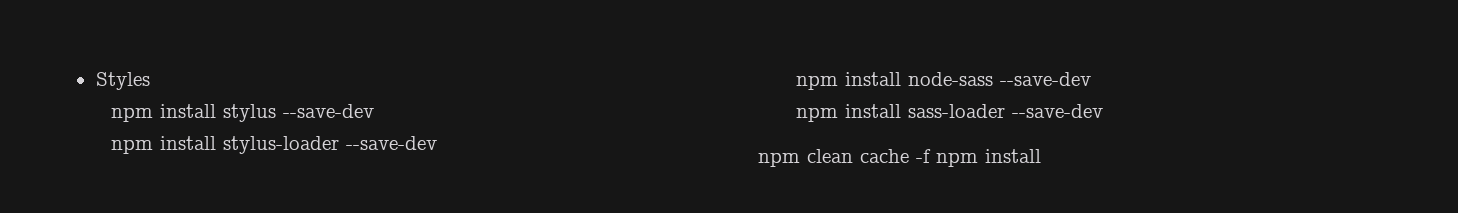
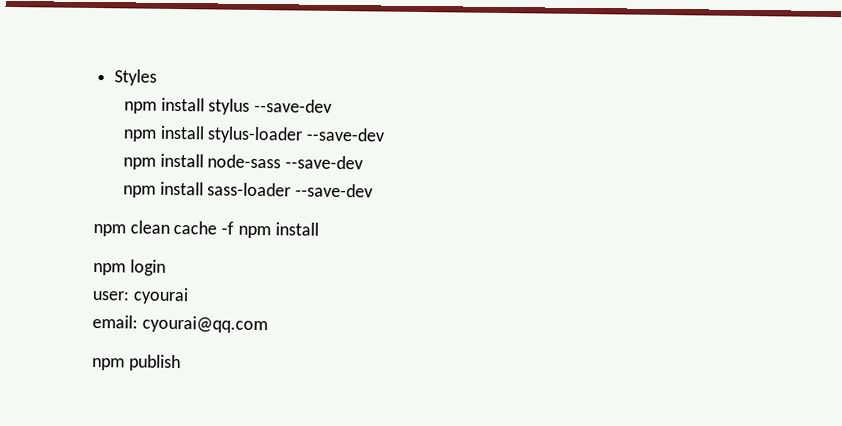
+ npm login
+ user: cyourai
+ email: cyourai@qq.com
+ npm publish

